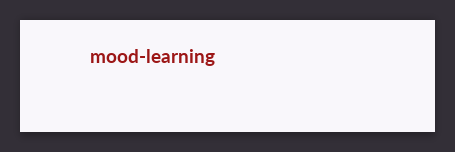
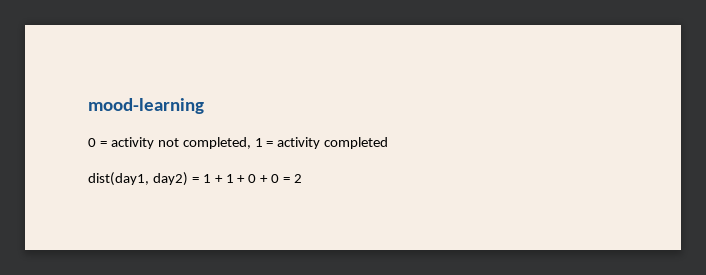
+ 0 = activity not completed, 1 = activity completed
+ dist(day1, day2) = 1 + 1 + 0 + 0 = 2

